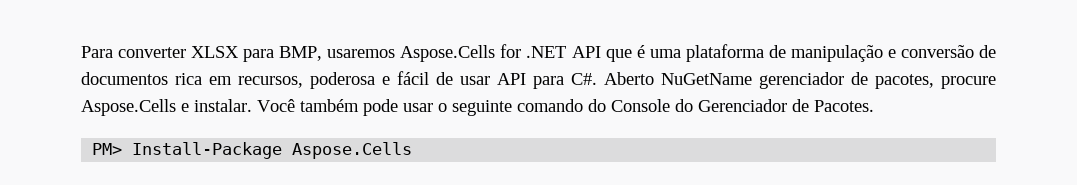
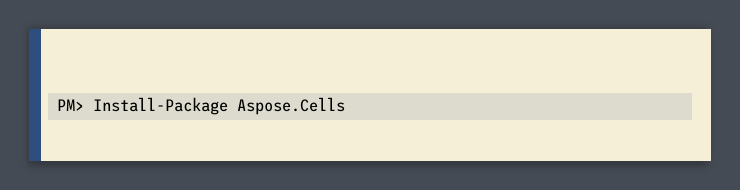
- Para converter XLSX para BMP, usaremos Aspose.Cells for .NET API que é uma plataforma de manipulação e conversão de documentos rica em recursos, poderosa e fácil de usar API para C#. Aberto NuGetName gerenciador de pacotes, procure Aspose.Cells e instalar. Você também pode usar o seguinte comando do Console do Gerenciador de Pacotes.

